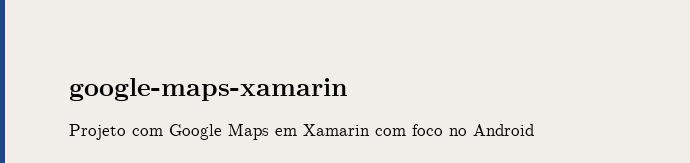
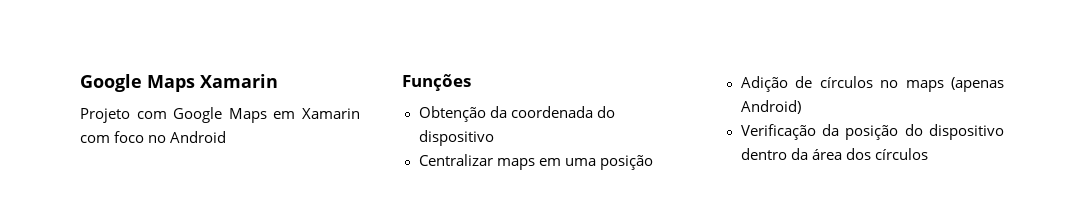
- google-maps-xamarin
+ Google Maps Xamarin
+ Funções
+ Obtenção da coordenada do dispositivo
+ Centralizar maps em uma posição
+ Adição de círculos no maps (apenas Android)
+ Verificação da posição do dispositivo dentro da área dos círculos

